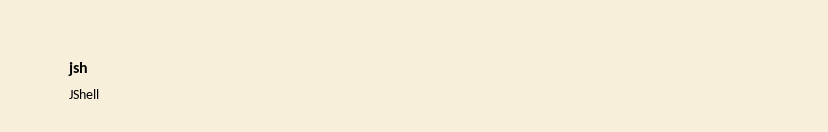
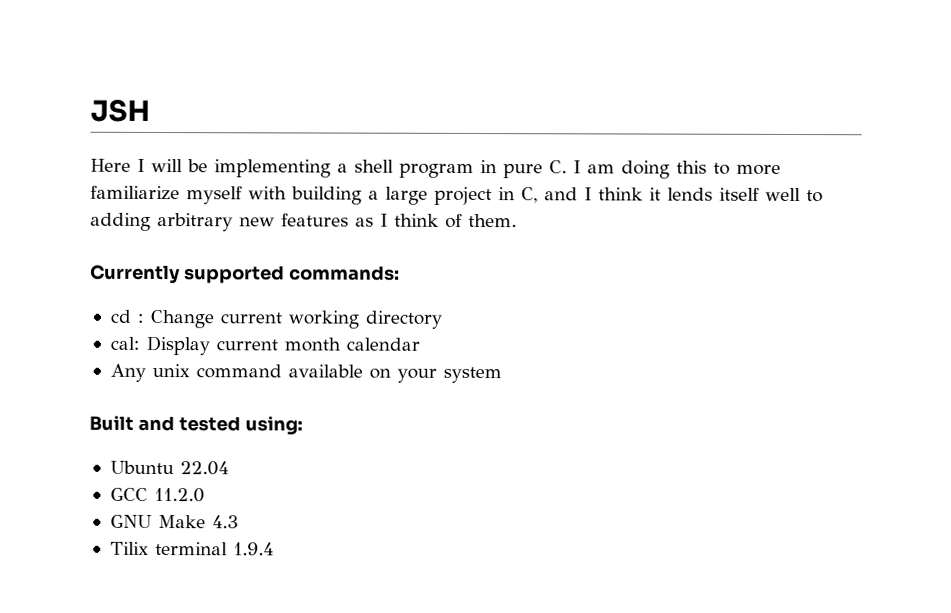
- jsh
- JShell
+ JSH
+ Here I will be implementing a shell program in pure C. I am doing this to more familiarize myself with building a large project in C, and I think it lends itself well to adding arbitrary new features as I think of them.
+ Currently supported commands:
+ cd : Change current working directory
+ cal: Display current month calendar
+ Any unix command available on your system
+ Built and tested using:
+ Ubuntu 22.04
+ GCC 11.2.0
+ GNU Make 4.3
+ Tilix terminal 1.9.4

